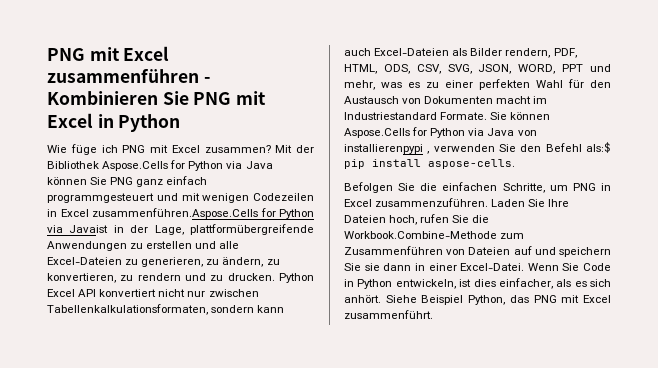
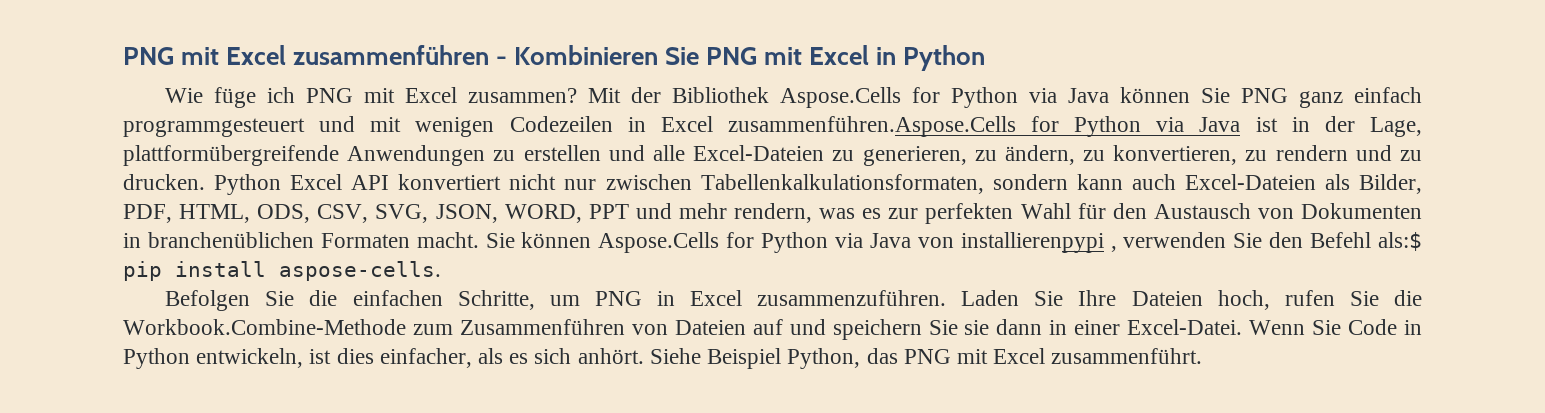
- Mit der Bibliothek Aspose.Cells for Python via Java können Sie PNG ganz einfach programmgesteuert und mit wenigen Codezeilen in Excel zusammenführen.Aspose.Cells for Python via Javaist in der Lage, plattformübergreifende Anwendungen zu erstellen und alle Excel-Dateien zu generieren, zu ändern, zu konvertieren, zu rendern und zu drucken.
+ Mit der Bibliothek Aspose.Cells for Python via Java können Sie PNG ganz einfach programmgesteuert und mit wenigen Codezeilen in Excel zusammenführen.Aspose.Cells for Python via Java ist in der Lage, plattformübergreifende Anwendungen zu erstellen und alle Excel-Dateien zu generieren, zu ändern, zu konvertieren, zu rendern und zu drucken.
- Python Excel API konvertiert nicht nur zwischen Tabellenkalkulationsformaten, sondern kann auch Excel-Dateien als Bilder rendern, PDF, HTML, ODS, CSV, SVG, JSON, WORD, PPT und mehr, was es zu einer perfekten Wahl für den Austausch von Dokumenten macht im Industriestandard Formate.
+ Python Excel API konvertiert nicht nur zwischen Tabellenkalkulationsformaten, sondern kann auch Excel-Dateien als Bilder, PDF, HTML, ODS, CSV, SVG, JSON, WORD, PPT und mehr rendern, was es zur perfekten Wahl für den Austausch von Dokumenten in branchenüblichen Formaten macht.

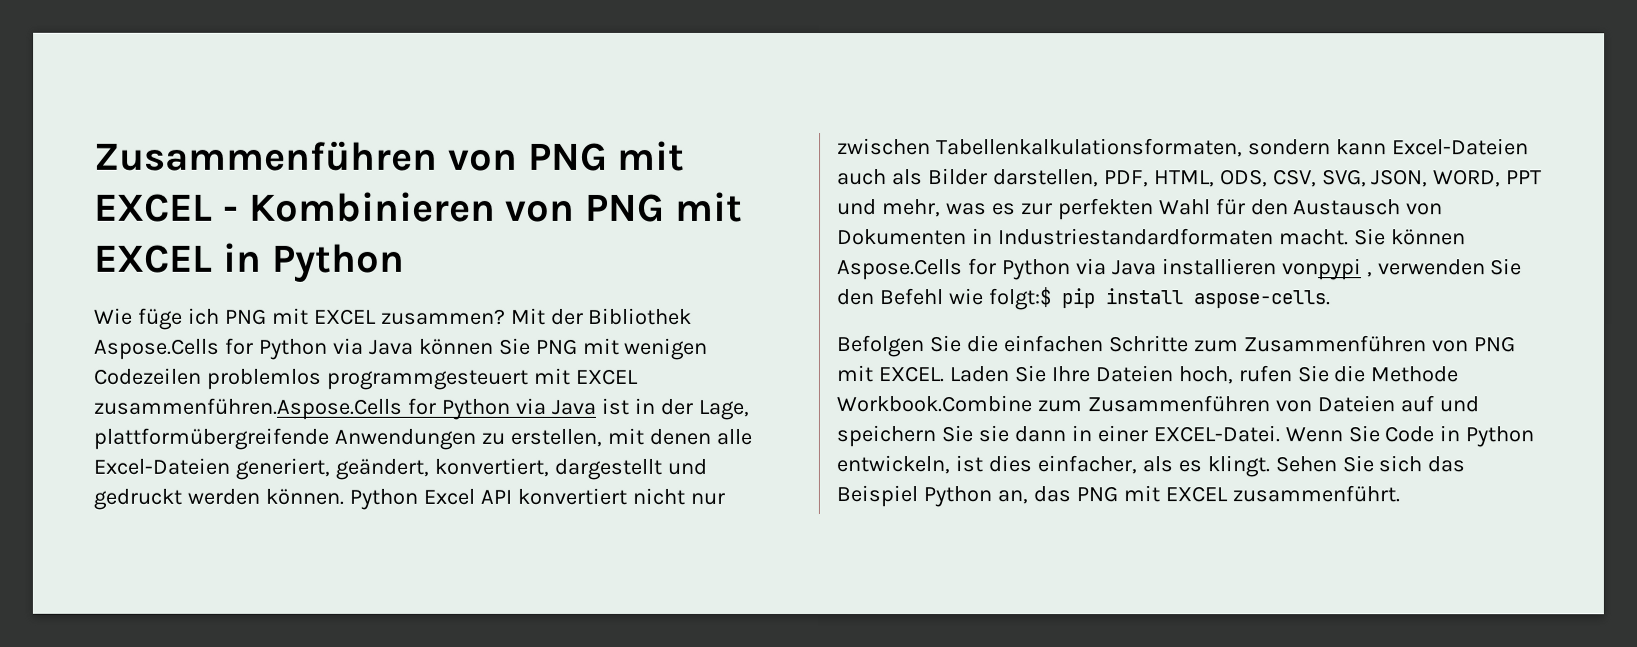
- PNG mit Excel zusammenführen - Kombinieren Sie PNG mit Excel in Python
+ Zusammenführen von PNG mit EXCEL - Kombinieren von PNG mit EXCEL in Python
- Wie füge ich PNG mit Excel zusammen?
+ Wie füge ich PNG mit EXCEL zusammen?
- Mit der Bibliothek Aspose.Cells for Python via Java können Sie PNG ganz einfach programmgesteuert und mit wenigen Codezeilen in Excel zusammenführen.Aspose.Cells for Python via Java ist in der Lage, plattformübergreifende Anwendungen zu erstellen und alle Excel-Dateien zu generieren, zu ändern, zu konvertieren, zu rendern und zu drucken.
+ Mit der Bibliothek Aspose.Cells for Python via Java können Sie PNG mit wenigen Codezeilen problemlos programmgesteuert mit EXCEL zusammenführen.Aspose.Cells for Python via Java ist in der Lage, plattformübergreifende Anwendungen zu erstellen, mit denen alle Excel-Dateien generiert, geändert, konvertiert, dargestellt und gedruckt werden können.
- Python Excel API konvertiert nicht nur zwischen Tabellenkalkulationsformaten, sondern kann auch Excel-Dateien als Bilder, PDF, HTML, ODS, CSV, SVG, JSON, WORD, PPT und mehr rendern, was es zur perfekten Wahl für den Austausch von Dokumenten in branchenüblichen Formaten macht.
+ Python Excel API konvertiert nicht nur zwischen Tabellenkalkulationsformaten, sondern kann Excel-Dateien auch als Bilder darstellen, PDF, HTML, ODS, CSV, SVG, JSON, WORD, PPT und mehr, was es zur perfekten Wahl für den Austausch von Dokumenten in Industriestandardformaten macht.
- Sie können Aspose.Cells for Python via Java von installierenpypi , verwenden Sie den Befehl als:$ pip install aspose-cells.
+ Sie können Aspose.Cells for Python via Java installieren vonpypi , verwenden Sie den Befehl wie folgt:$ pip install aspose-cells.
- Befolgen Sie die einfachen Schritte, um PNG in Excel zusammenzuführen.
+ Befolgen Sie die einfachen Schritte zum Zusammenführen von PNG mit EXCEL.
- Laden Sie Ihre Dateien hoch, rufen Sie die Workbook.Combine-Methode zum Zusammenführen von Dateien auf und speichern Sie sie dann in einer Excel-Datei.
+ Laden Sie Ihre Dateien hoch, rufen Sie die Methode Workbook.Combine zum Zusammenführen von Dateien auf und speichern Sie sie dann in einer EXCEL-Datei.
- Wenn Sie Code in Python entwickeln, ist dies einfacher, als es sich anhört. Siehe Beispiel Python, das PNG mit Excel zusammenführt.
+ Wenn Sie Code in Python entwickeln, ist dies einfacher, als es klingt. Sehen Sie sich das Beispiel Python an, das PNG mit EXCEL zusammenführt.

